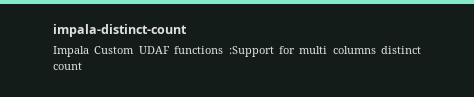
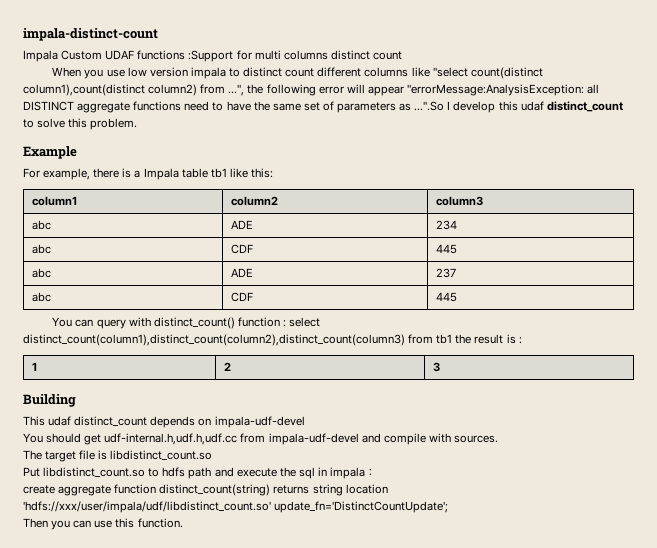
+ When you use low version impala to distinct count different columns like "select count(distinct column1),count(distinct column2) from ...", the following error will appear "errorMessage:AnalysisException: all DISTINCT aggregate functions need to have the same set of parameters as ...".So I develop this udaf distinct_count to solve this problem.
+ Example
+ For example, there is a Impala table tb1 like this:
+ column1 | column2 | column3
+ abc | ADE | 234
+ abc | CDF | 445
+ abc | ADE | 237
+ abc | CDF | 445
+ You can query with distinct_count() function : select distinct_count(column1),distinct_count(column2),distinct_count(column3) from tb1 the result is :
+ 1 | 2 | 3
+ Building
+ This udaf distinct_count depends on impala-udf-devel
+ You should get udf-internal.h,udf.h,udf.cc from impala-udf-devel and compile with sources.
+ The target file is libdistinct_count.so
+ Put libdistinct_count.so to hdfs path and execute the sql in impala：
+ create aggregate function distinct_count(string) returns string location 'hdfs://xxx/user/impala/udf/libdistinct_count.so' update_fn='DistinctCountUpdate';
+ Then you can use this function.

